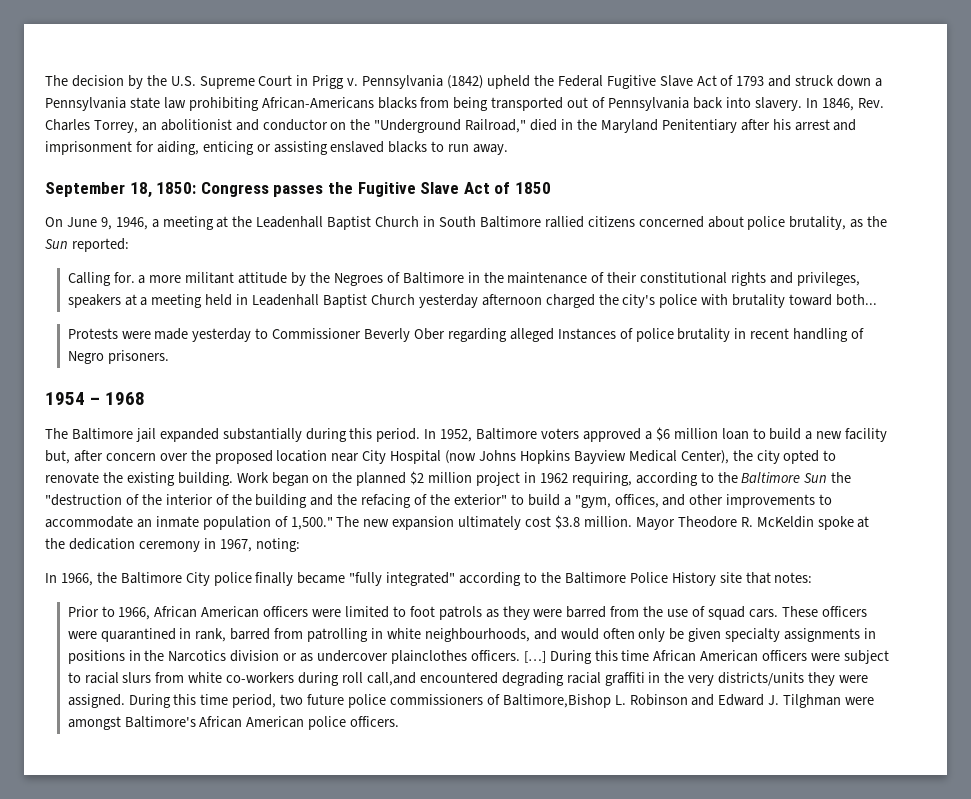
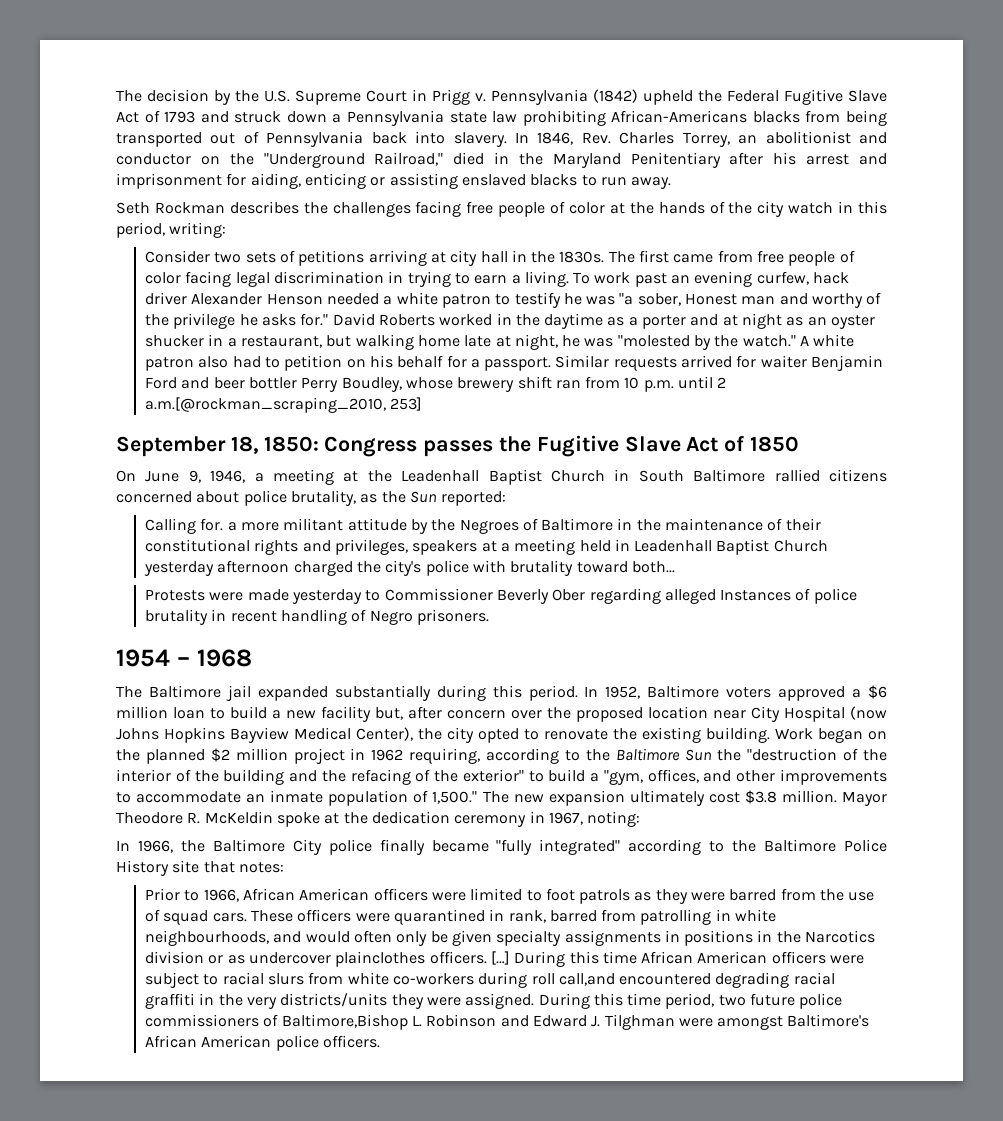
+ Seth Rockman describes the challenges facing free people of color at the hands of the city watch in this period, writing:
+ Consider two sets of petitions arriving at city hall in the 1830s. The first came from free people of color facing legal discrimination in trying to earn a living. To work past an evening curfew, hack driver Alexander Henson needed a white patron to testify he was "a sober, Honest man and worthy of the privilege he asks for." David Roberts worked in the daytime as a porter and at night as an oyster shucker in a restaurant, but walking home late at night, he was "molested by the watch." A white patron also had to petition on his behalf for a passport. Similar requests arrived for waiter Benjamin Ford and beer bottler Perry Boudley, whose brewery shift ran from 10 p.m. until 2 a.m.[@rockman_scraping_2010, 253]

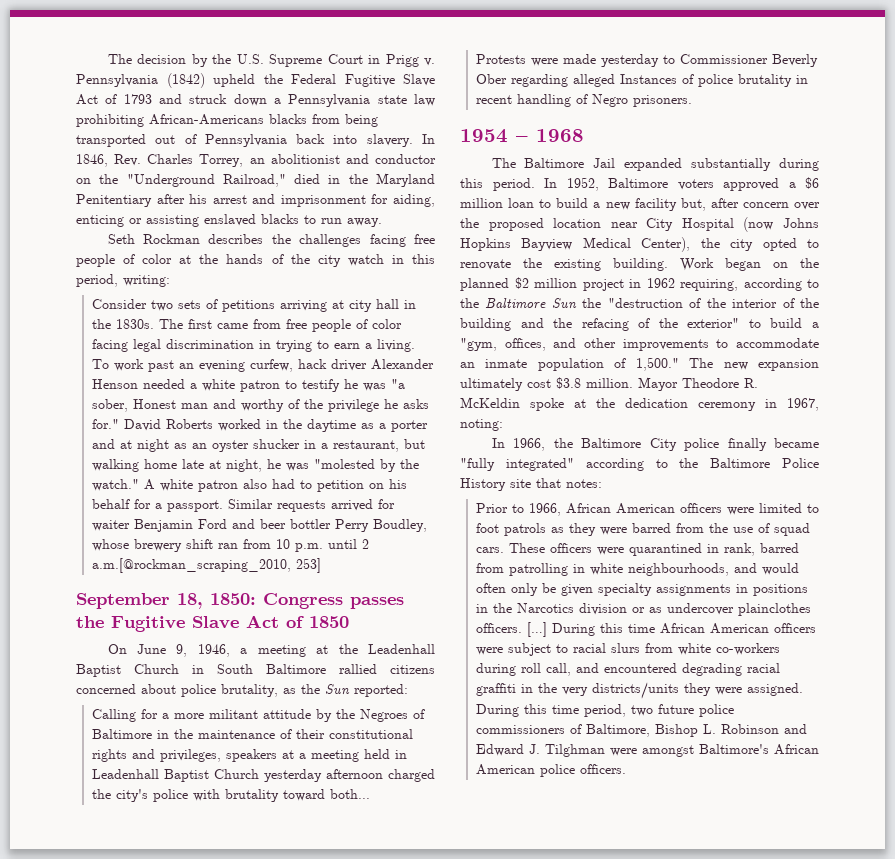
- Calling for. a more militant attitude by the Negroes of Baltimore in the maintenance of their constitutional rights and privileges, speakers at a meeting held in Leadenhall Baptist Church yesterday afternoon charged the city's police with brutality toward both...
+ Calling for a more militant attitude by the Negroes of Baltimore in the maintenance of their constitutional rights and privileges, speakers at a meeting held in Leadenhall Baptist Church yesterday afternoon charged the city's police with brutality toward both...
- The Baltimore jail expanded substantially during this period.
+ The Baltimore Jail expanded substantially during this period.
- During this time African American officers were subject to racial slurs from white co-workers during roll call,and encountered degrading racial graffiti in the very districts/units they were assigned.
+ During this time African American officers were subject to racial slurs from white co-workers during roll call, and encountered degrading racial graffiti in the very districts/units they were assigned.
- During this time period, two future police commissioners of Baltimore,Bishop L. Robinson and Edward J. Tilghman were amongst Baltimore's African American police officers.
+ During this time period, two future police commissioners of Baltimore, Bishop L. Robinson and Edward J. Tilghman were amongst Baltimore's African American police officers.

